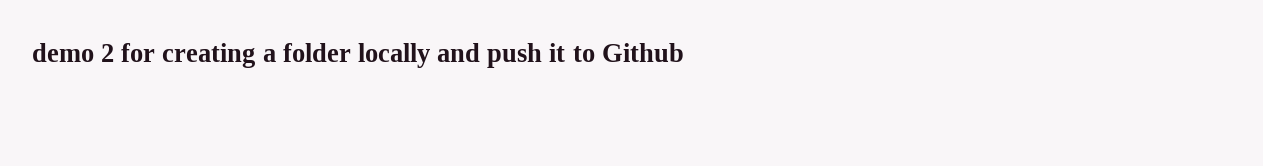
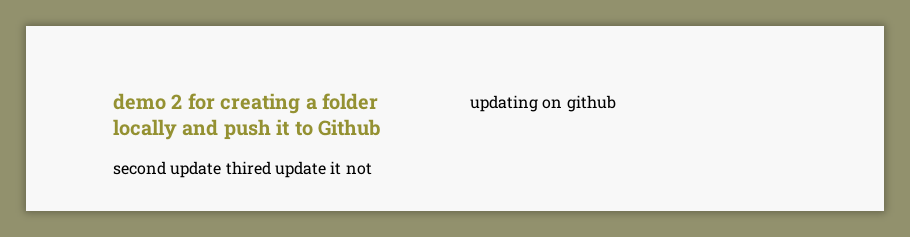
+ second update thired update it not updating on github

